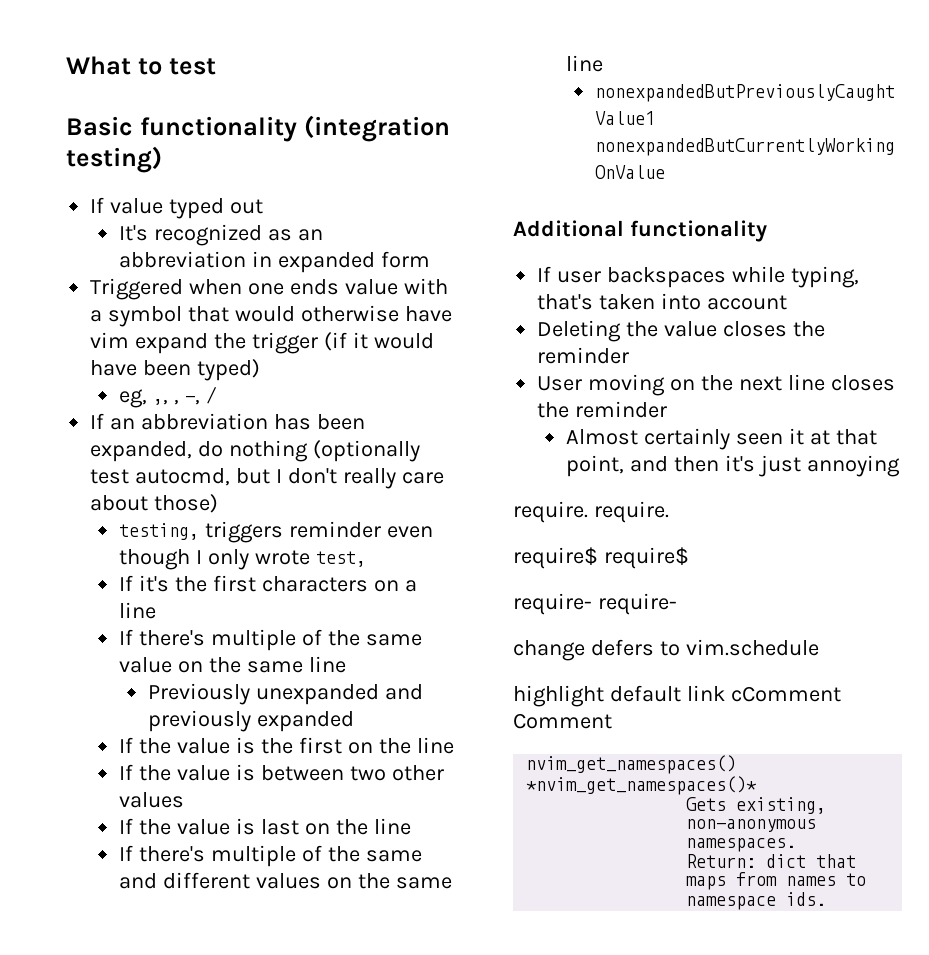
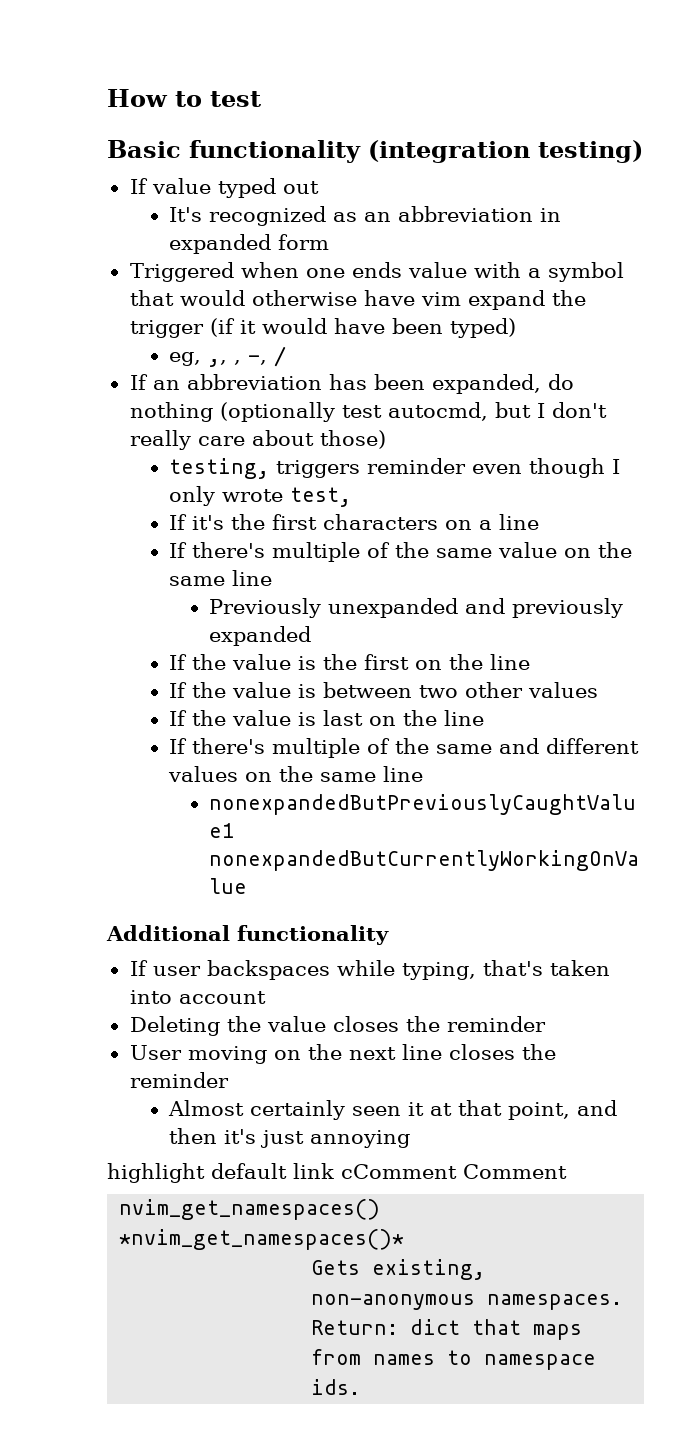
- What to test
+ How to test
- require. require.
- require$ require$
- require- require-
- change defers to vim.schedule

